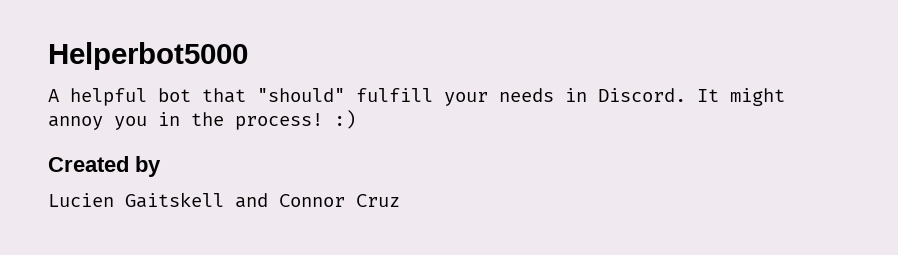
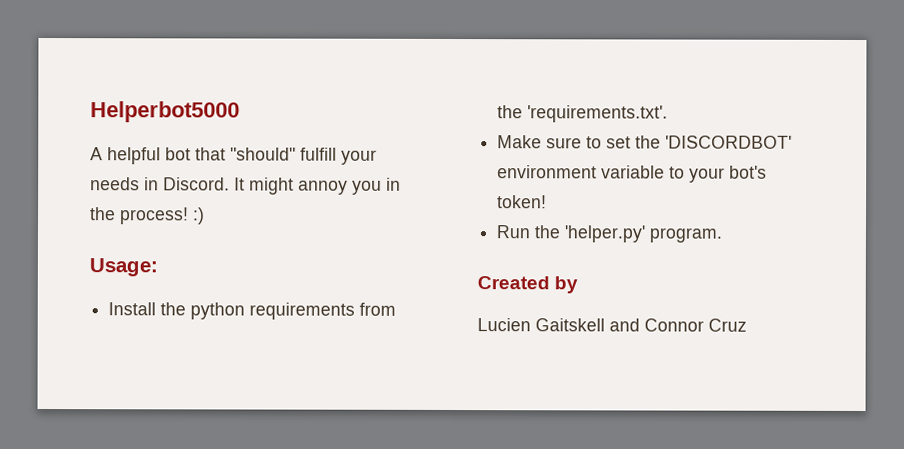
+ Usage:
+ Install the python requirements from the 'requirements.txt'.
+ Make sure to set the 'DISCORDBOT' environment variable to your bot's token!
+ Run the 'helper.py' program.

